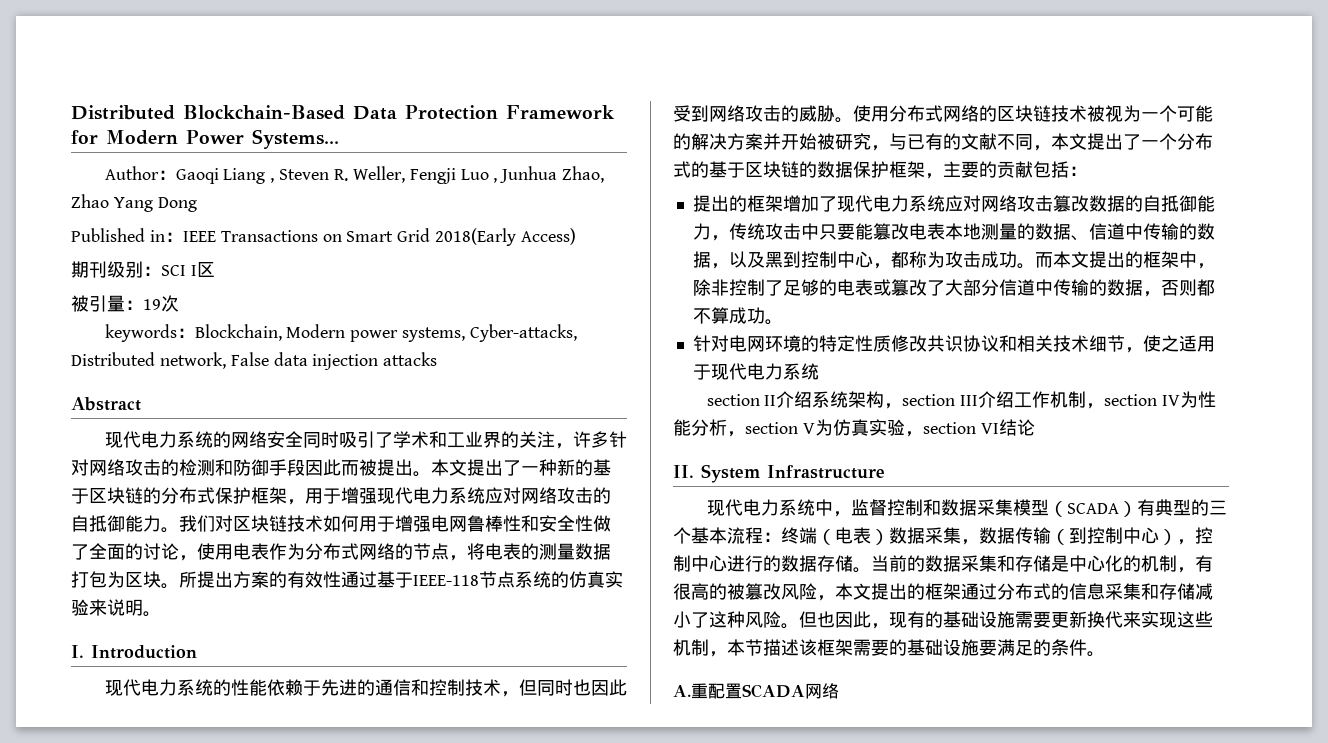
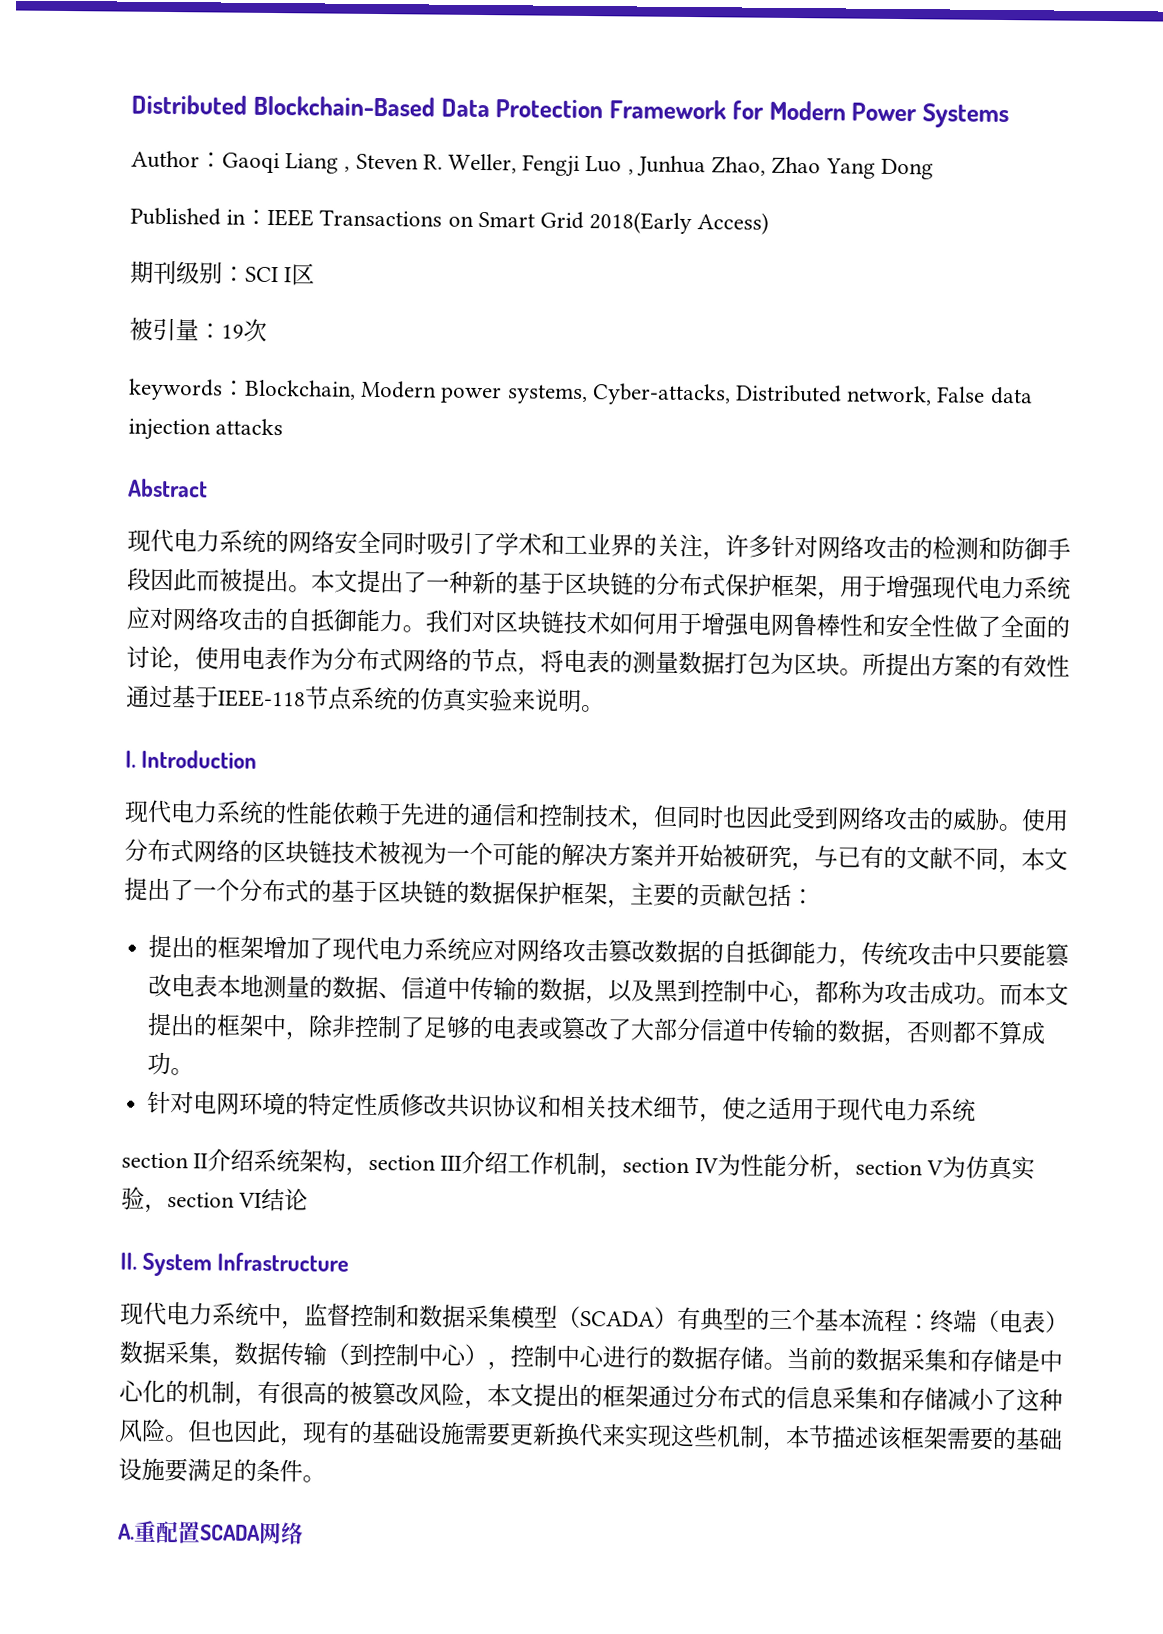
- Distributed Blockchain-Based Data Protection Framework for Modern Power Systems...
+ Distributed Blockchain-Based Data Protection Framework for Modern Power Systems

